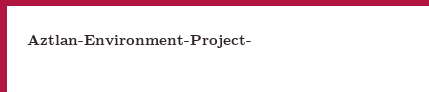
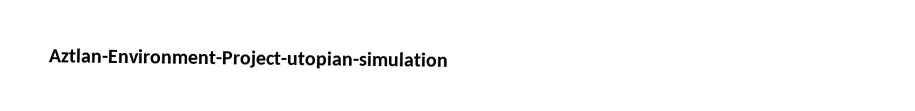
- Aztlan-Environment-Project-
+ Aztlan-Environment-Project-utopian-simulation

